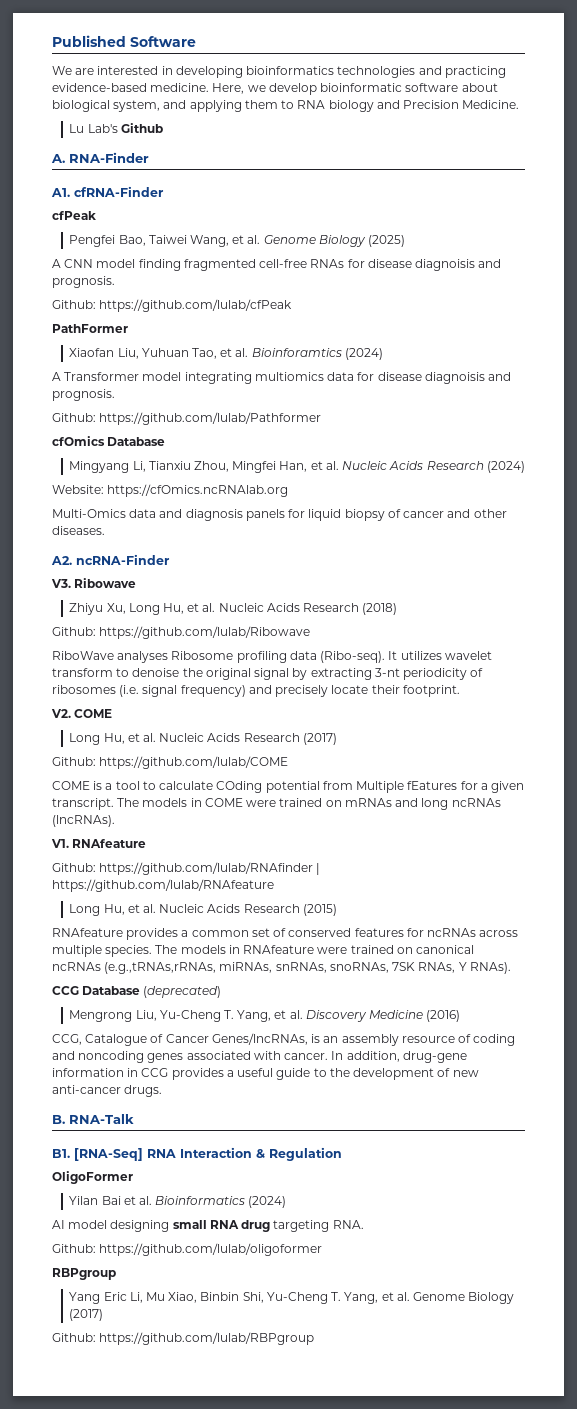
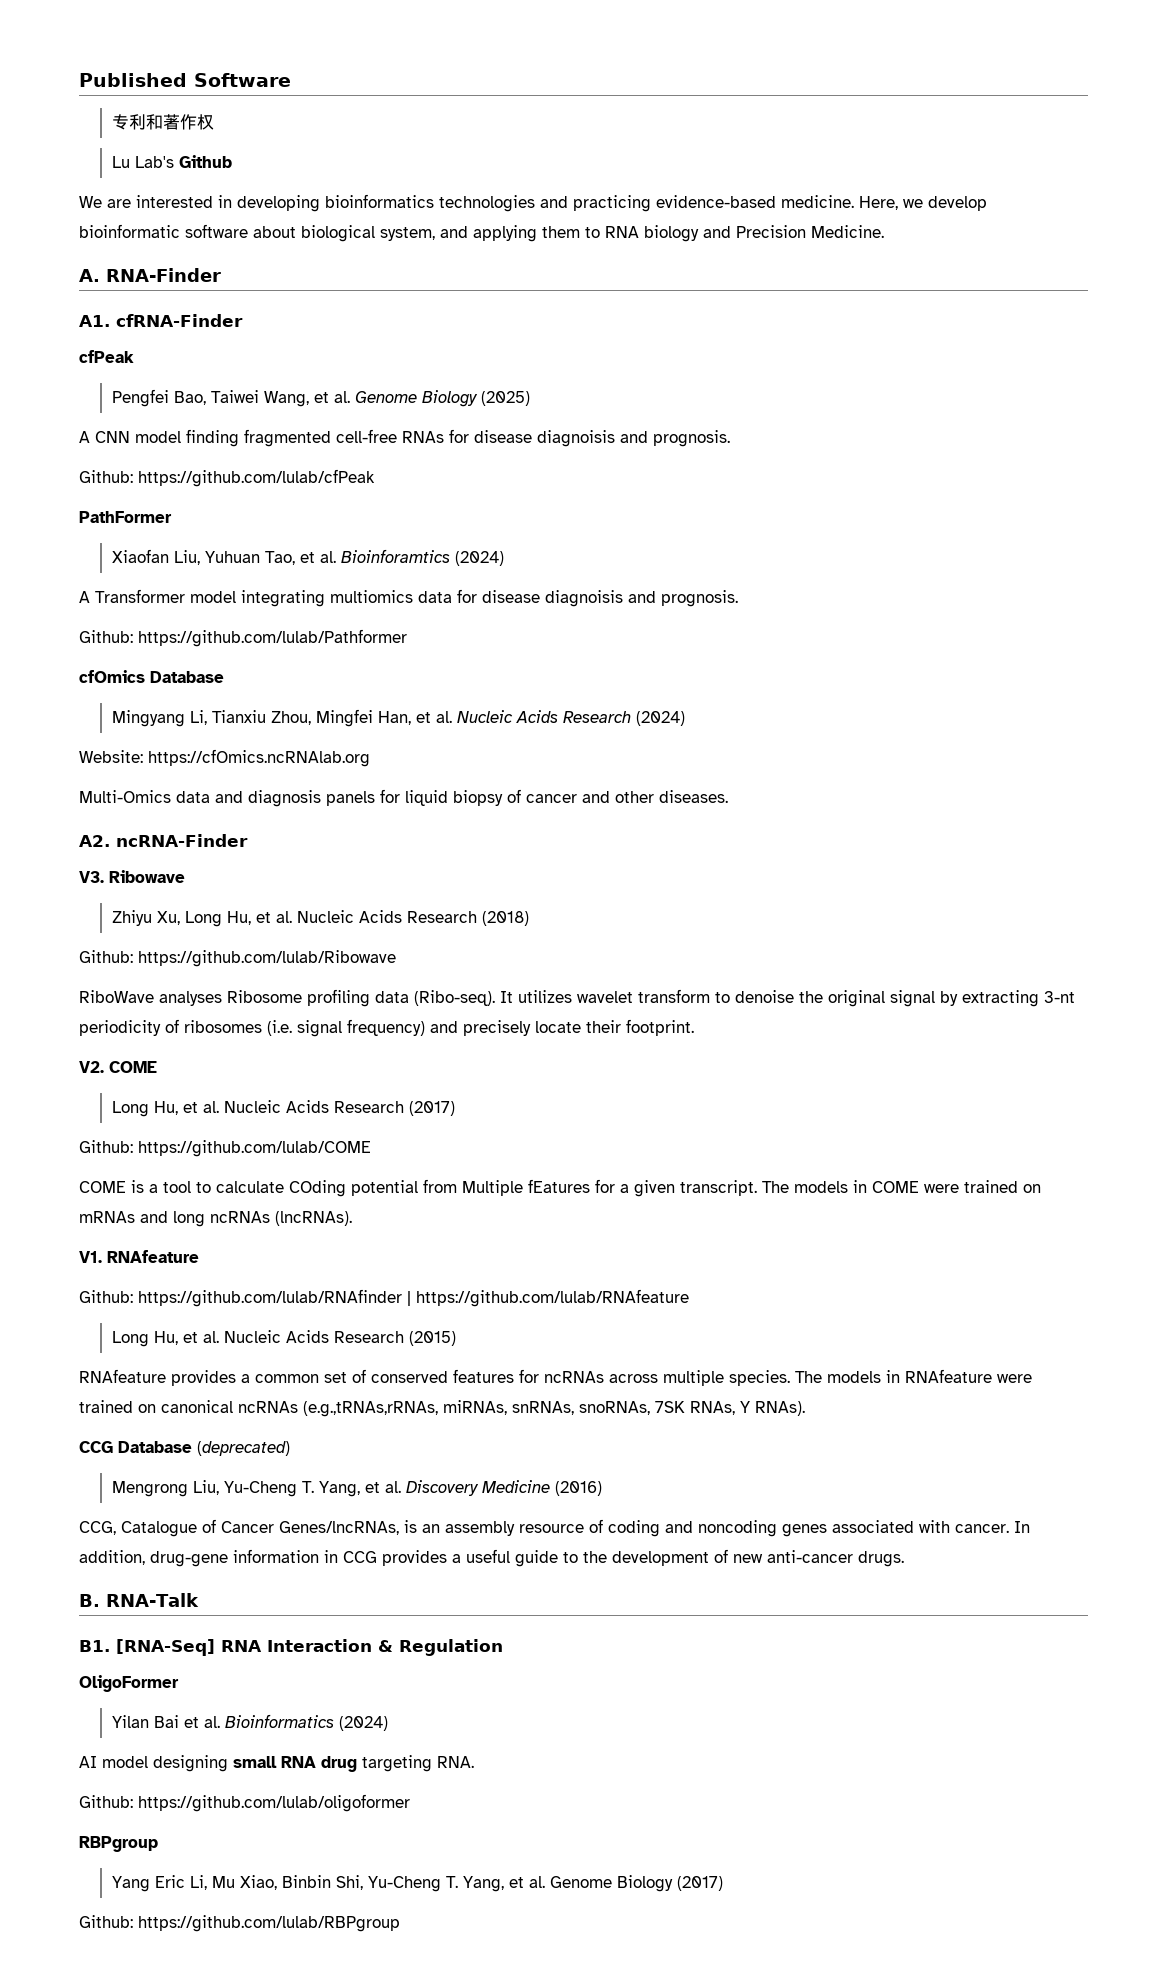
+ 专利和著作权
+ Lu Lab's Github
- Lu Lab's Github

